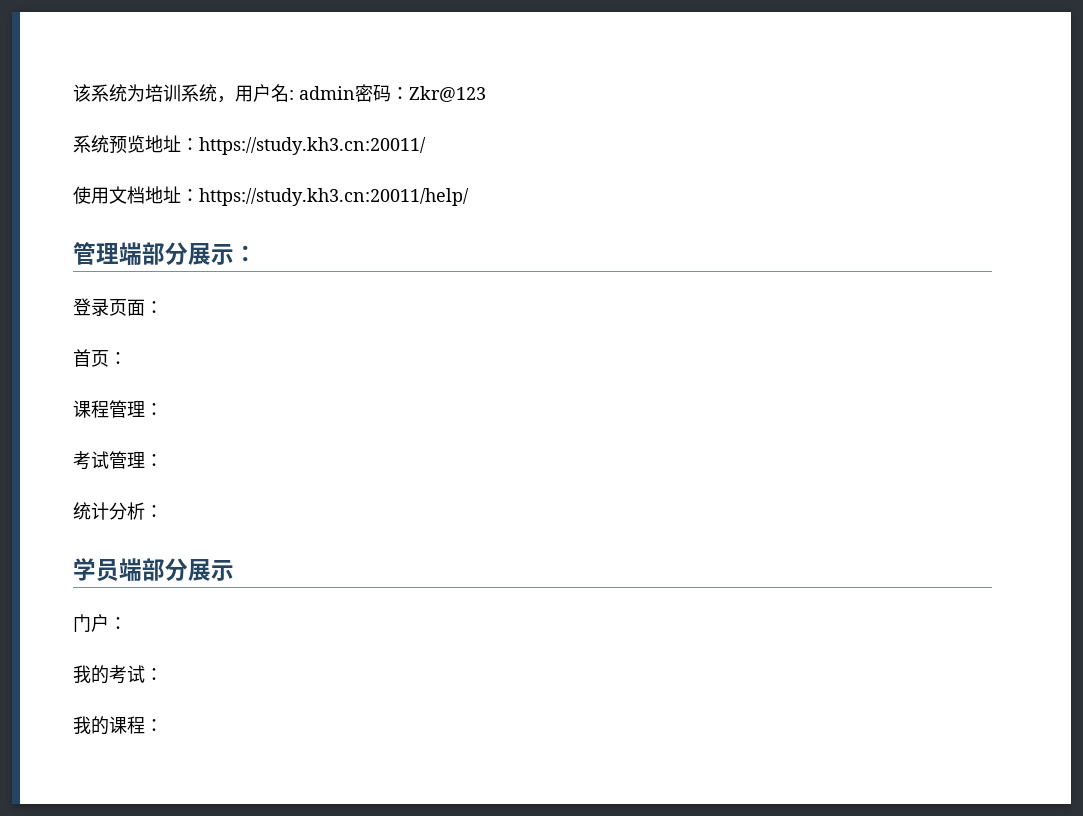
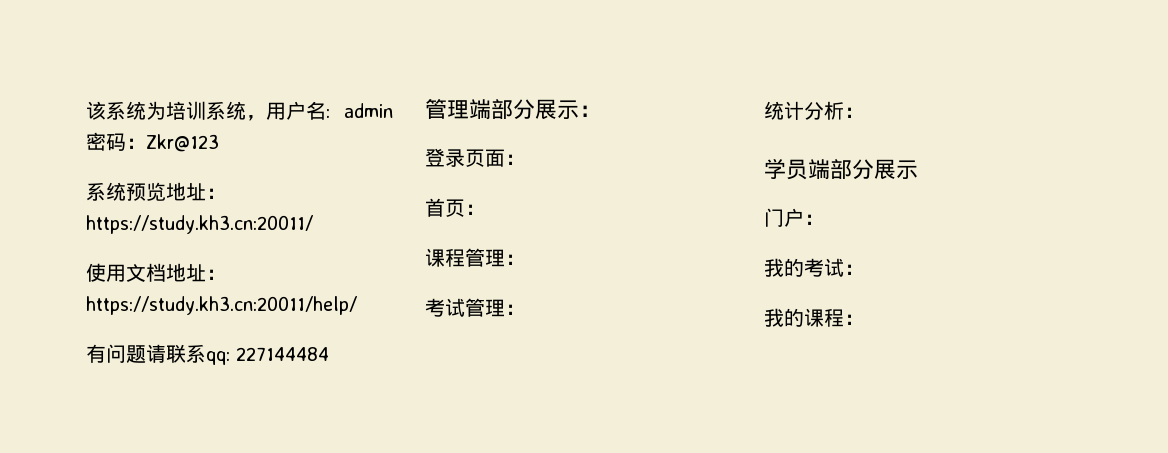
+ 有问题请联系qq: 227144484

